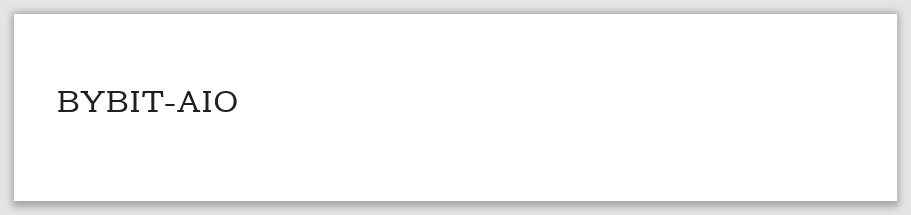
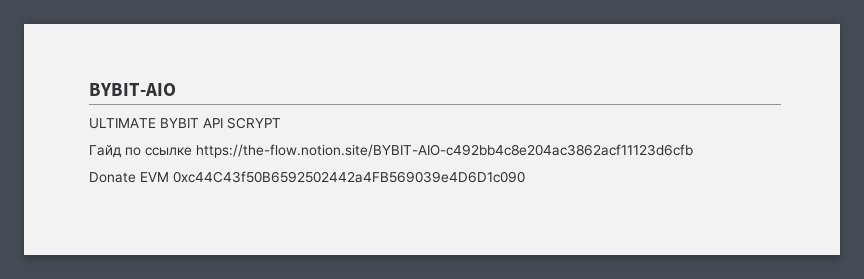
+ ULTIMATE BYBIT API SCRYPT
+ Гайд по ссылке https://the-flow.notion.site/BYBIT-AIO-c492bb4c8e204ac3862acf11123d6cfb
+ Donate EVM 0xc44C43f50B6592502442a4FB569039e4D6D1c090

